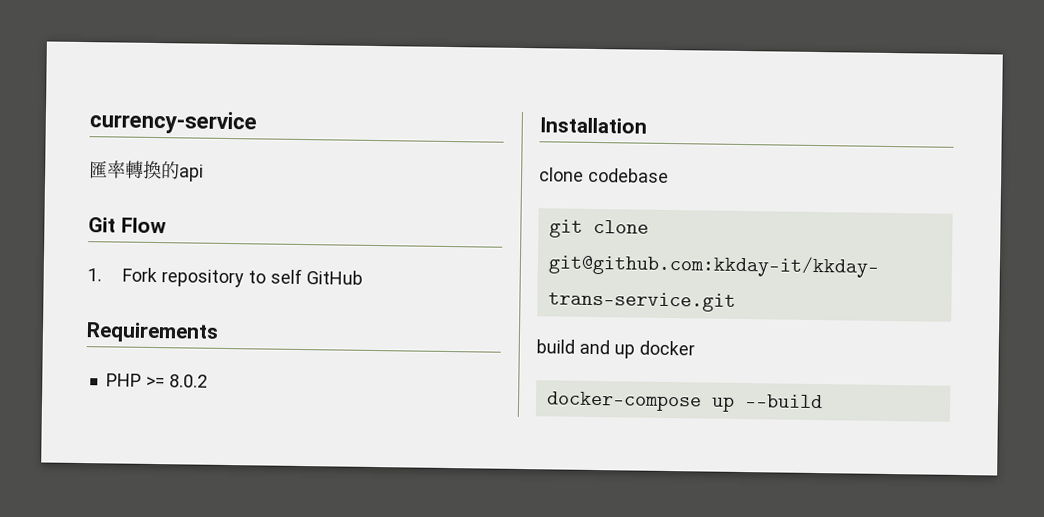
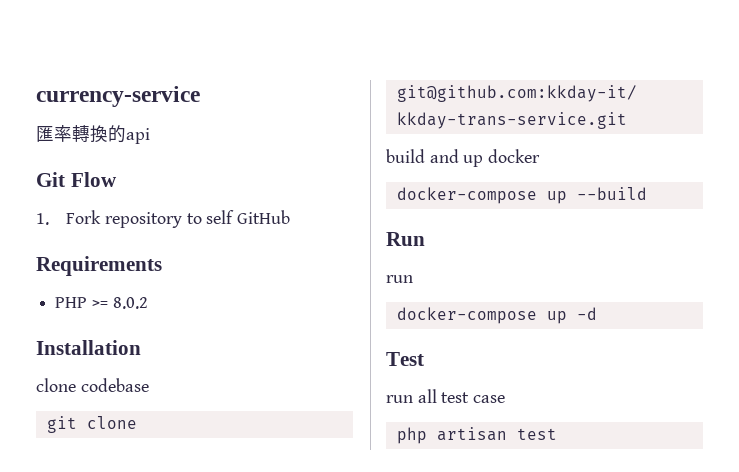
+ Run
+ run
+ docker-compose up -d
+ Test
+ run all test case
+ php artisan test

